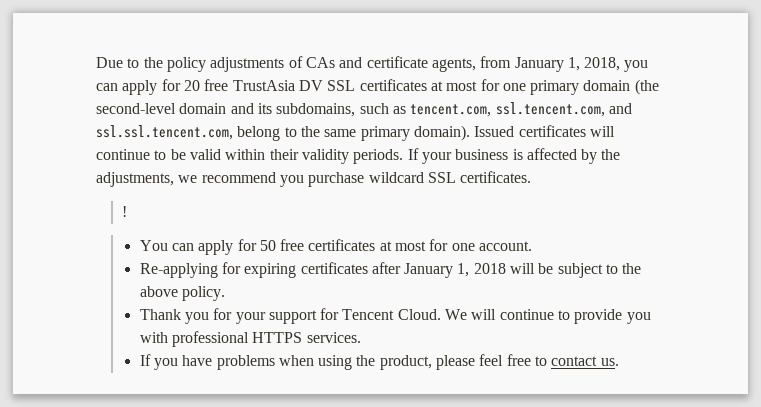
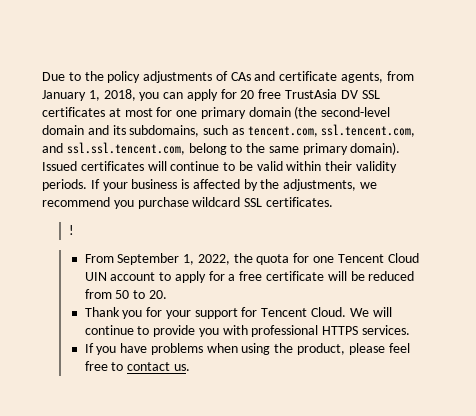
- You can apply for 50 free certificates at most for one account.
- Re-applying for expiring certificates after January 1, 2018 will be subject to the above policy.
+ From September 1, 2022, the quota for one Tencent Cloud UIN account to apply for a free certificate will be reduced from 50 to 20.

